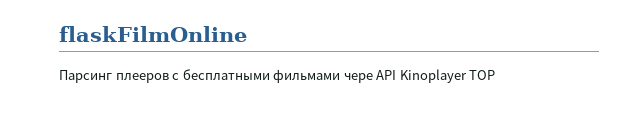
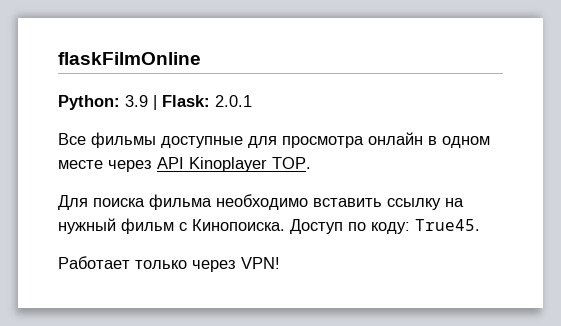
- Парсинг плееров с бесплатными фильмами чере API Kinoplayer TOP
+ Python: 3.9 | Flask: 2.0.1
+ Все фильмы доступные для просмотра онлайн в одном месте через API Kinoplayer TOP.
+ Для поиска фильма необходимо вставить ссылку на нужный фильм с Кинопоиска. Доступ по коду: True45.
+ Работает только через VPN!

